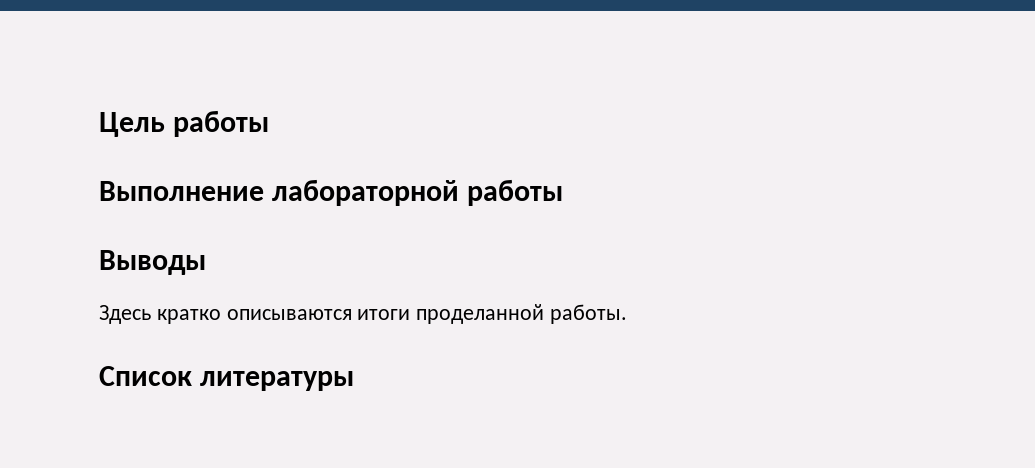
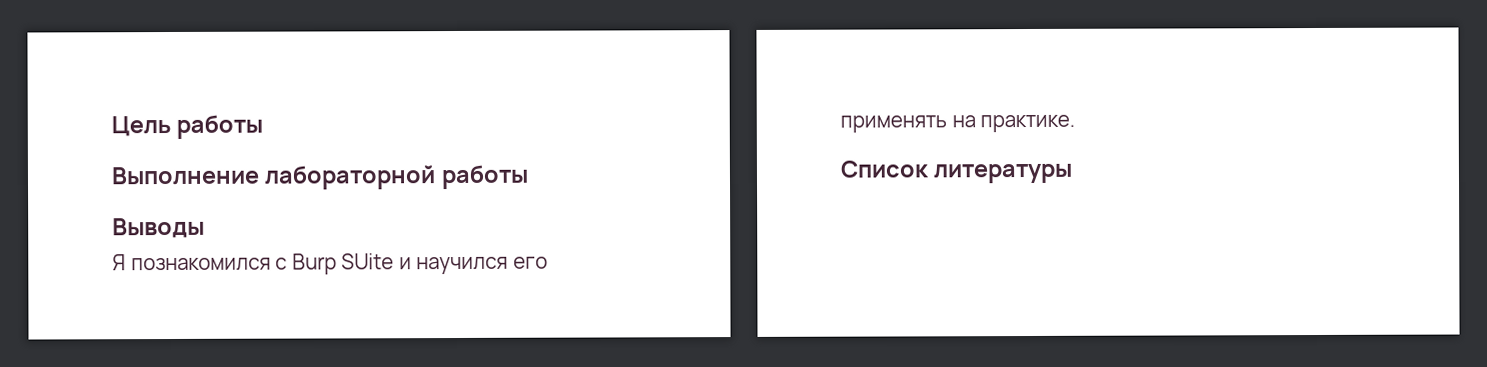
- Здесь кратко описываются итоги проделанной работы.
+ Я познакомился с Burp SUite и научился его применять на практике.

